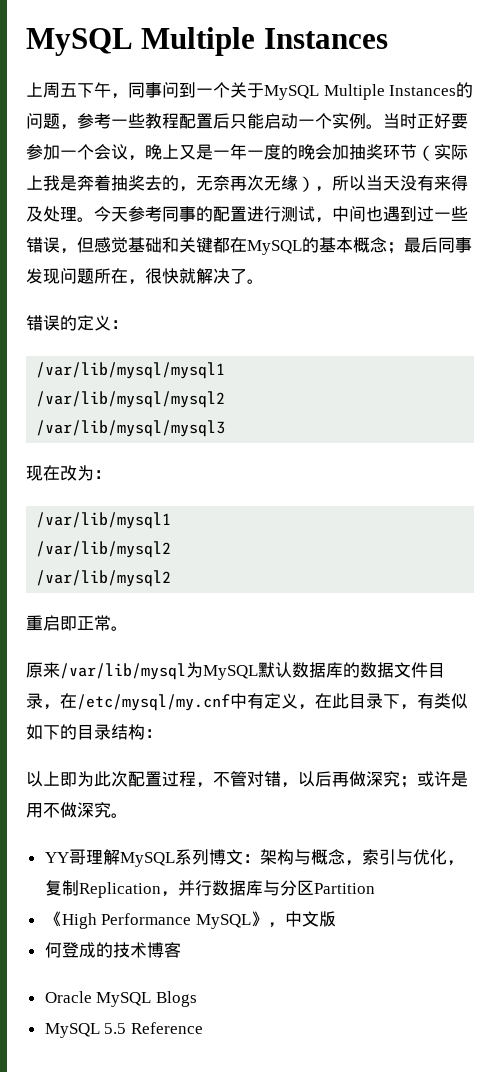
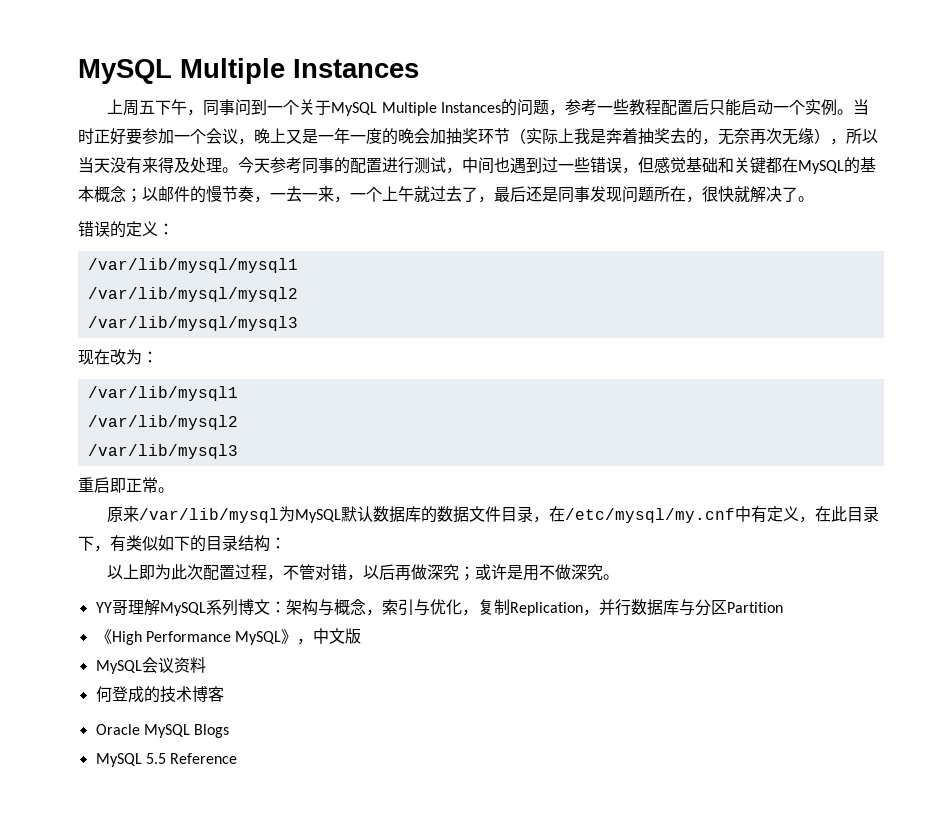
- 今天参考同事的配置进行测试，中间也遇到过一些错误，但感觉基础和关键都在MySQL的基本概念；最后同事发现问题所在，很快就解决了。
+ 今天参考同事的配置进行测试，中间也遇到过一些错误，但感觉基础和关键都在MySQL的基本概念；以邮件的慢节奏，一去一来，一个上午就过去了，最后还是同事发现问题所在，很快就解决了。
  /var/lib/mysql1
  /var/lib/mysql2
- /var/lib/mysql2
+ /var/lib/mysql3
+ MySQL会议资料

